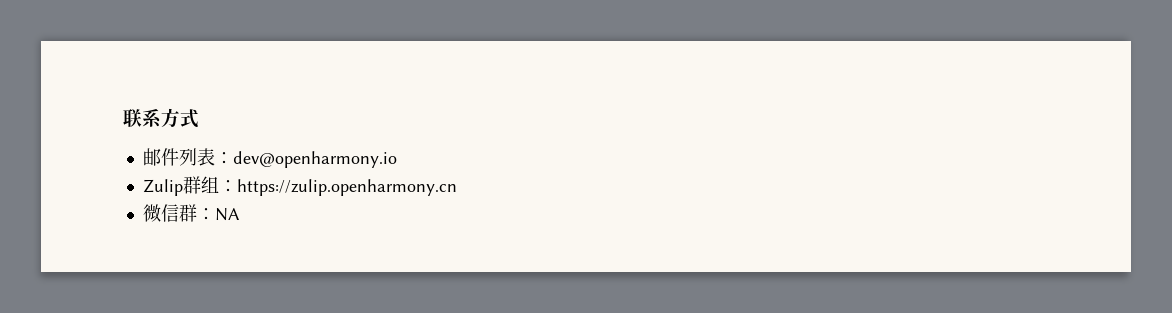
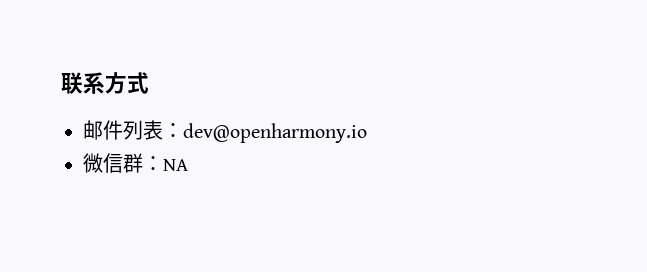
- Zulip群组：https://zulip.openharmony.cn

